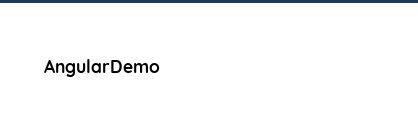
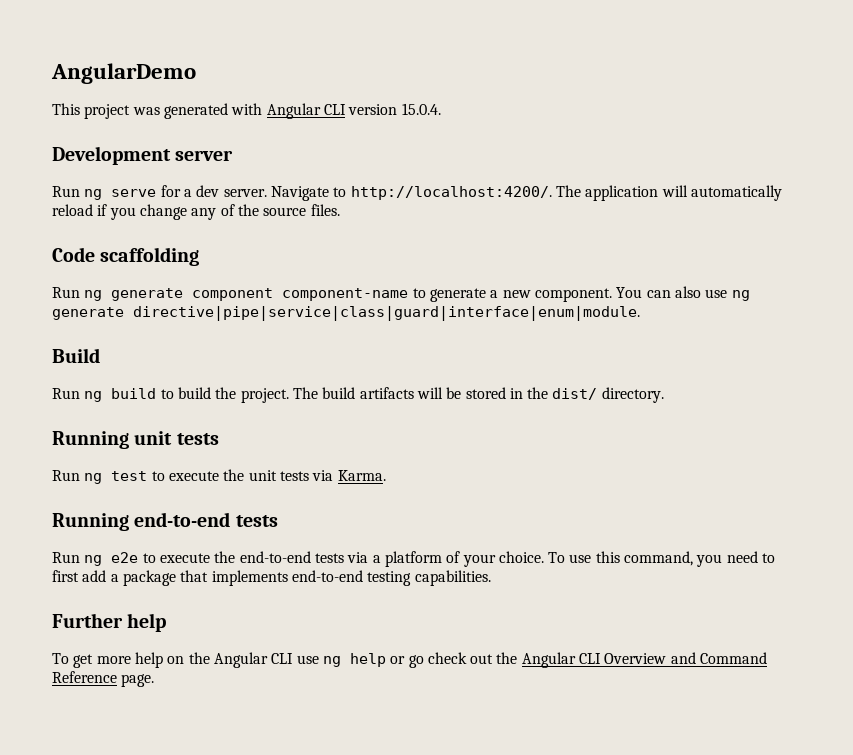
+ This project was generated with Angular CLI version 15.0.4.
+ Development server
+ Run ng serve for a dev server. Navigate to http://localhost:4200/. The application will automatically reload if you change any of the source files.
+ Code scaffolding
+ Run ng generate component component-name to generate a new component. You can also use ng generate directive|pipe|service|class|guard|interface|enum|module.
+ Build
+ Run ng build to build the project. The build artifacts will be stored in the dist/ directory.
+ Running unit tests
+ Run ng test to execute the unit tests via Karma.
+ Running end-to-end tests
+ Run ng e2e to execute the end-to-end tests via a platform of your choice. To use this command, you need to first add a package that implements end-to-end testing capabilities.
+ Further help
+ To get more help on the Angular CLI use ng help or go check out the Angular CLI Overview and Command Reference page.

